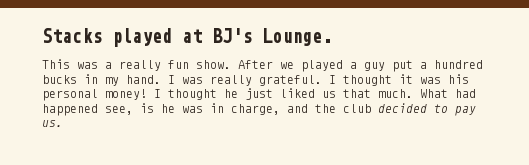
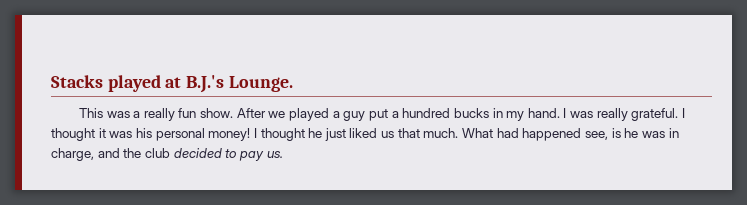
- Stacks played at BJ's Lounge.
+ Stacks played at B.J.'s Lounge.

